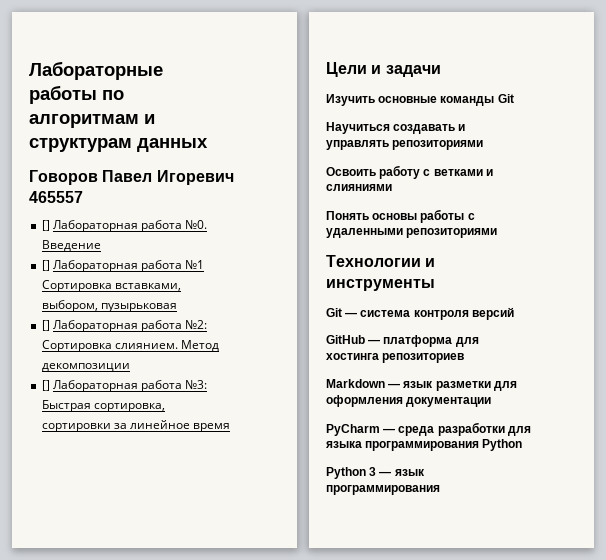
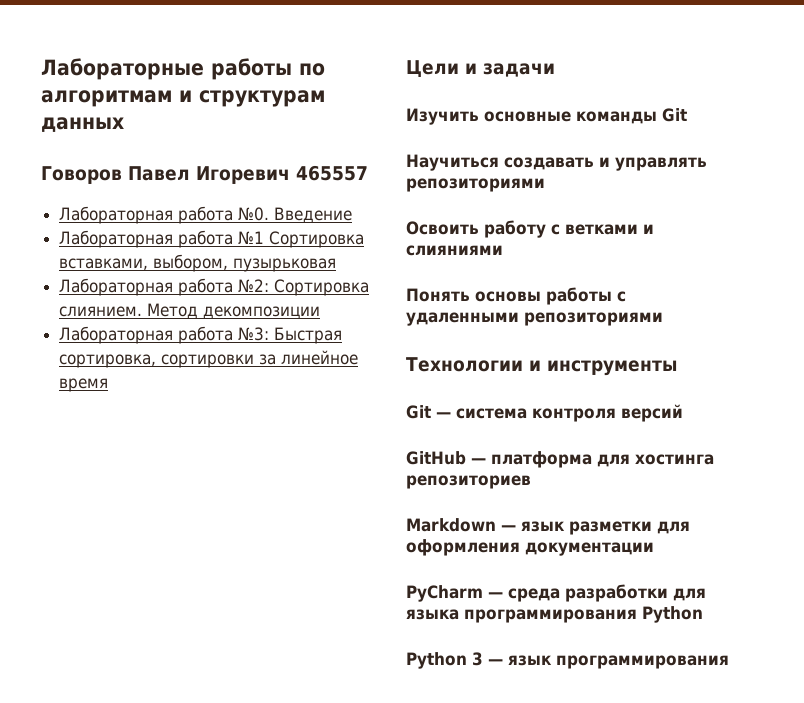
- [] Лабораторная работа №0.
+ Лабораторная работа №0.
- [] Лабораторная работа №1 Сортировка вставками, выбором, пузырьковая
+ Лабораторная работа №1 Сортировка вставками, выбором, пузырьковая
- [] Лабораторная работа №2: Сортировка слиянием.
+ Лабораторная работа №2: Сортировка слиянием.
- [] Лабораторная работа №3: Быстрая сортировка, сортировки за линейное время
+ Лабораторная работа №3: Быстрая сортировка, сортировки за линейное время

